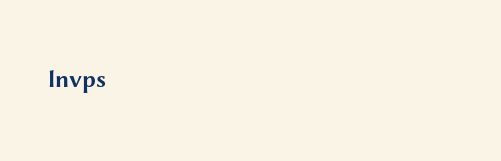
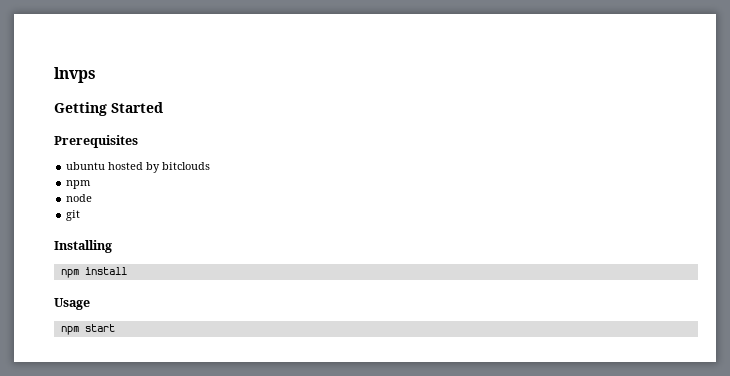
+ Getting Started
+ Prerequisites
+ ubuntu hosted by bitclouds
+ npm
+ node
+ git
+ Installing
+ npm install
+ Usage
+ npm start

